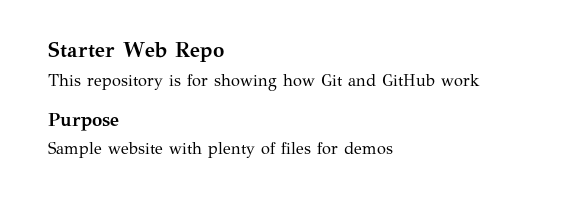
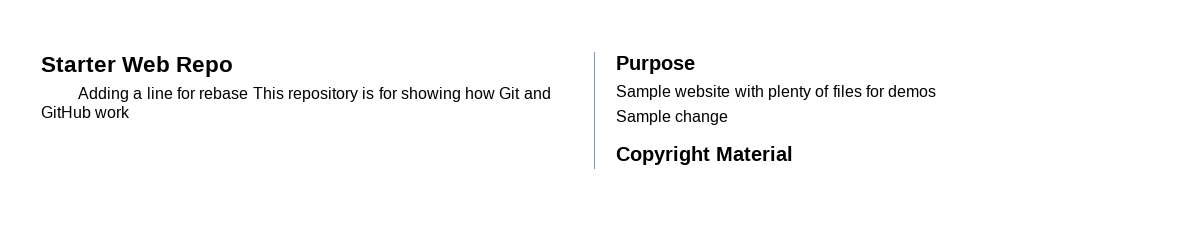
- This repository is for showing how Git and GitHub work
+ Adding a line for rebase This repository is for showing how Git and GitHub work
+ Sample change
+ Copyright Material

